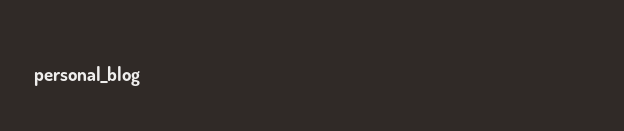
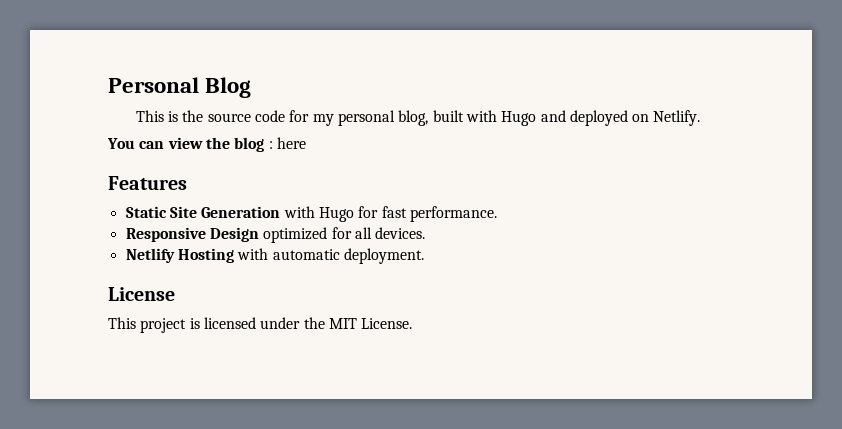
- personal_blog
+ Personal Blog
+ This is the source code for my personal blog, built with Hugo and deployed on Netlify.
+ You can view the blog : here
+ Features
+ Static Site Generation with Hugo for fast performance.
+ Responsive Design optimized for all devices.
+ Netlify Hosting with automatic deployment.
+ License
+ This project is licensed under the MIT License.

